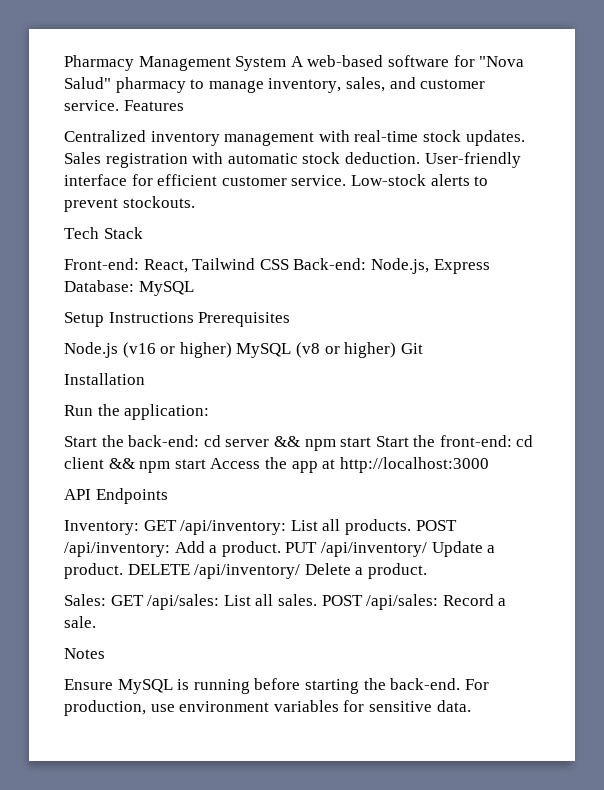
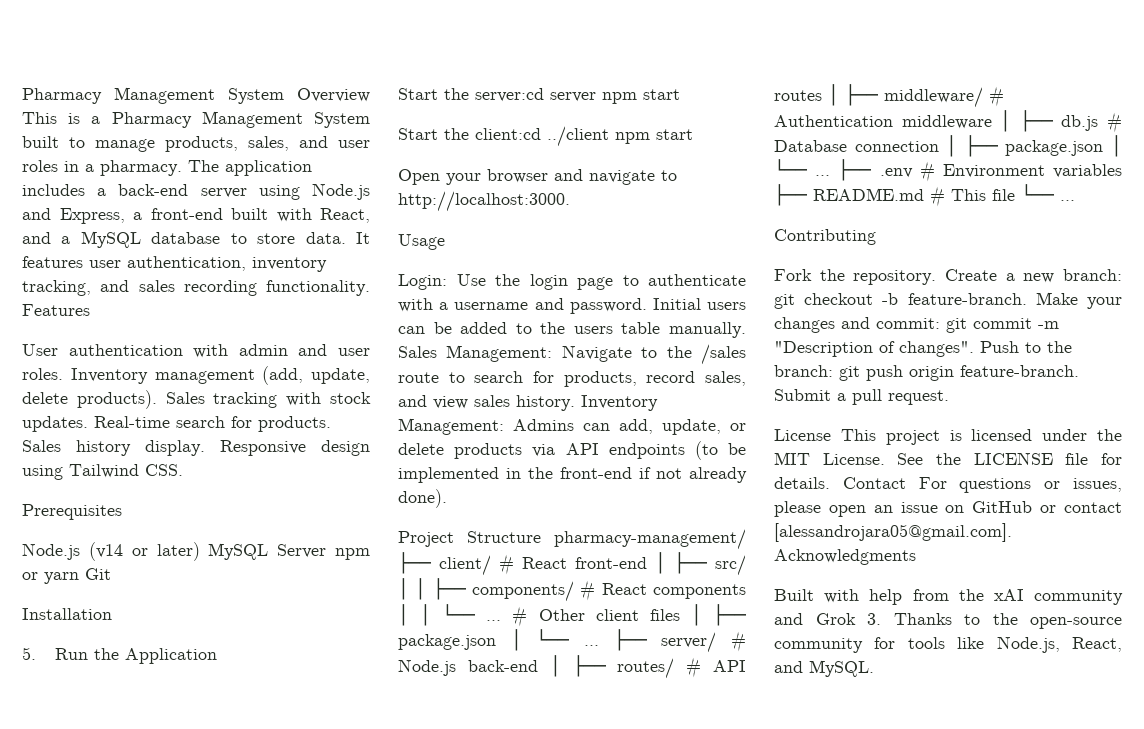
- Pharmacy Management System A web-based software for "Nova Salud" pharmacy to manage inventory, sales, and customer service. Features
- Centralized inventory management with real-time stock updates. Sales registration with automatic stock deduction. User-friendly interface for efficient customer service. Low-stock alerts to prevent stockouts.
- Tech Stack
- Front-end: React, Tailwind CSS Back-end: Node.js, Express Database: MySQL
- Setup Instructions Prerequisites
- Node.js (v16 or higher) MySQL (v8 or higher) Git
+ Pharmacy Management System Overview This is a Pharmacy Management System built to manage products, sales, and user roles in a pharmacy. The application includes a back-end server using Node.js and Express, a front-end built with React, and a MySQL database to store data. It features user authentication, inventory tracking, and sales recording functionality. Features
+ User authentication with admin and user roles. Inventory management (add, update, delete products). Sales tracking with stock updates. Real-time search for products. Sales history display. Responsive design using Tailwind CSS.
+ Prerequisites
+ Node.js (v14 or later) MySQL Server npm or yarn Git
- Run the application:
- Start the back-end: cd server && npm start Start the front-end: cd client && npm start Access the app at http://localhost:3000
- API Endpoints
- Inventory: GET /api/inventory: List all products. POST /api/inventory: Add a product. PUT /api/inventory/ Update a product. DELETE /api/inventory/ Delete a product.
- Sales: GET /api/sales: List all sales. POST /api/sales: Record a sale.
- Notes
- Ensure MySQL is running before starting the back-end. For production, use environment variables for sensitive data.
+ 5. Run the Application
+ Start the server:cd server npm start
+ Start the client:cd ../client npm start
+ Open your browser and navigate to http://localhost:3000.
+ Usage
+ Login: Use the login page to authenticate with a username and password. Initial users can be added to the users table manually. Sales Management: Navigate to the /sales route to search for products, record sales, and view sales history. Inventory Management: Admins can add, update, or delete products via API endpoints (to be implemented in the front-end if not already done).
+ Project Structure pharmacy-management/ ├── client/ # React front-end │ ├── src/ │ │ ├── components/ # React components │ │ └── ... # Other client files │ ├── package.json │ └── ... ├── server/ # Node.js back-end │ ├── routes/ # API routes │ ├── middleware/ # Authentication middleware │ ├── db.js # Database connection │ ├── package.json │ └── ... ├── .env # Environment variables ├── README.md # This file └── ...
+ Contributing
+ Fork the repository. Create a new branch: git checkout -b feature-branch. Make your changes and commit: git commit -m "Description of changes". Push to the branch: git push origin feature-branch. Submit a pull request.
+ License This project is licensed under the MIT License. See the LICENSE file for details. Contact For questions or issues, please open an issue on GitHub or contact [alessandrojara05@gmail.com]. Acknowledgments
+ Built with help from the xAI community and Grok 3. Thanks to the open-source community for tools like Node.js, React, and MySQL.

